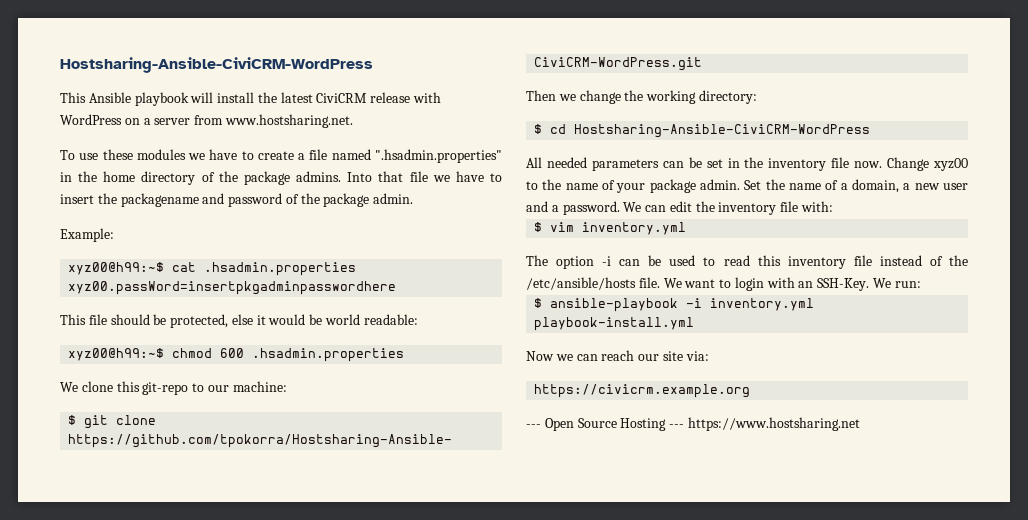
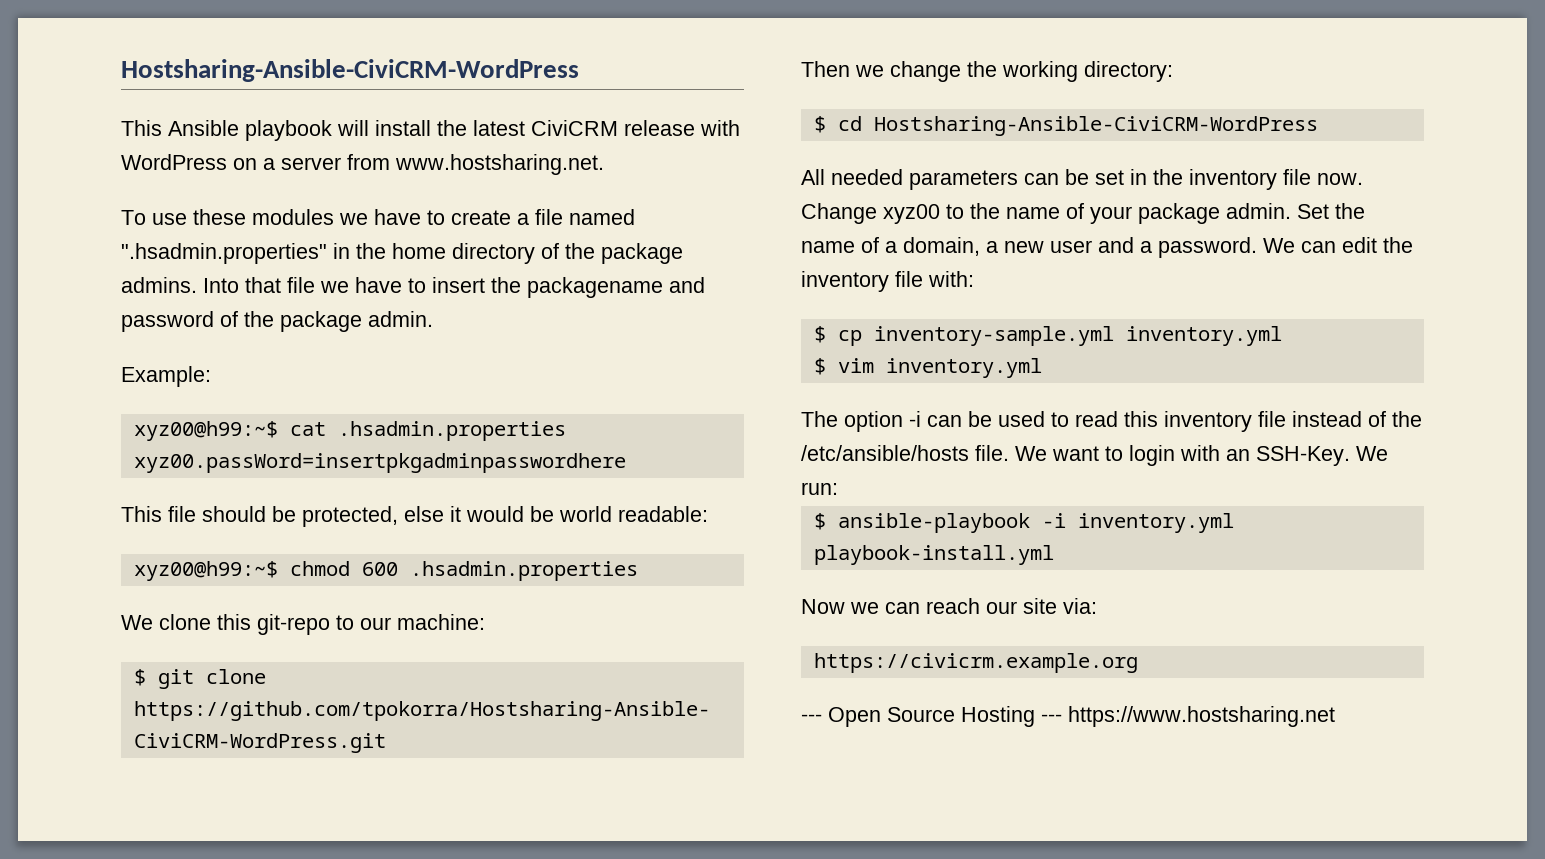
+ $ cp inventory-sample.yml inventory.yml

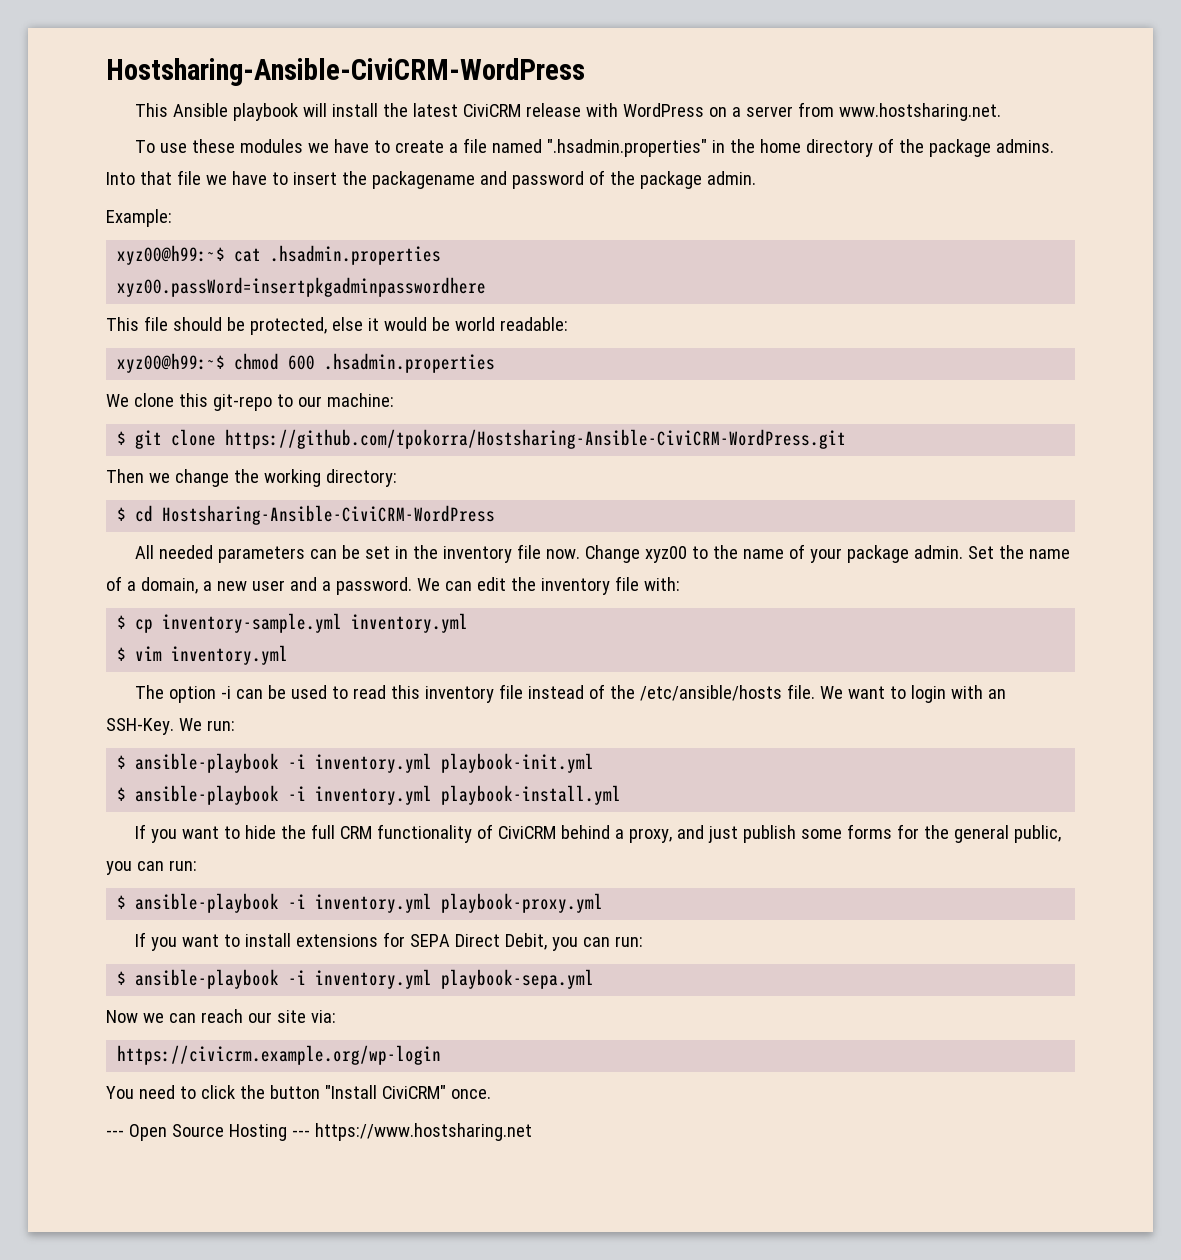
+ $ ansible-playbook -i inventory.yml playbook-init.yml
+ If you want to hide the full CRM functionality of CiviCRM behind a proxy, and just publish some forms for the general public, you can run:
+ $ ansible-playbook -i inventory.yml playbook-proxy.yml
+ If you want to install extensions for SEPA Direct Debit, you can run:
+ $ ansible-playbook -i inventory.yml playbook-sepa.yml
- https://civicrm.example.org
+ https://civicrm.example.org/wp-login
+ You need to click the button "Install CiviCRM" once.

